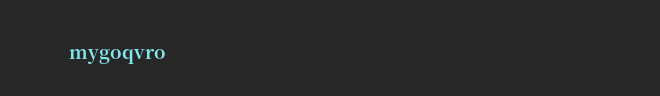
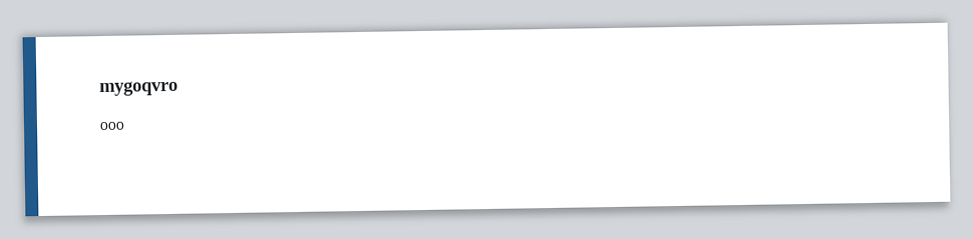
+ ooo

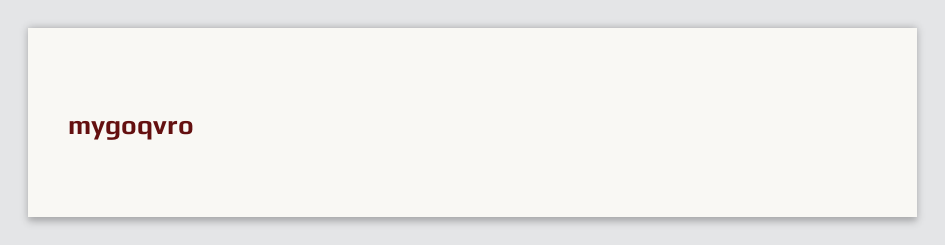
- ooo

